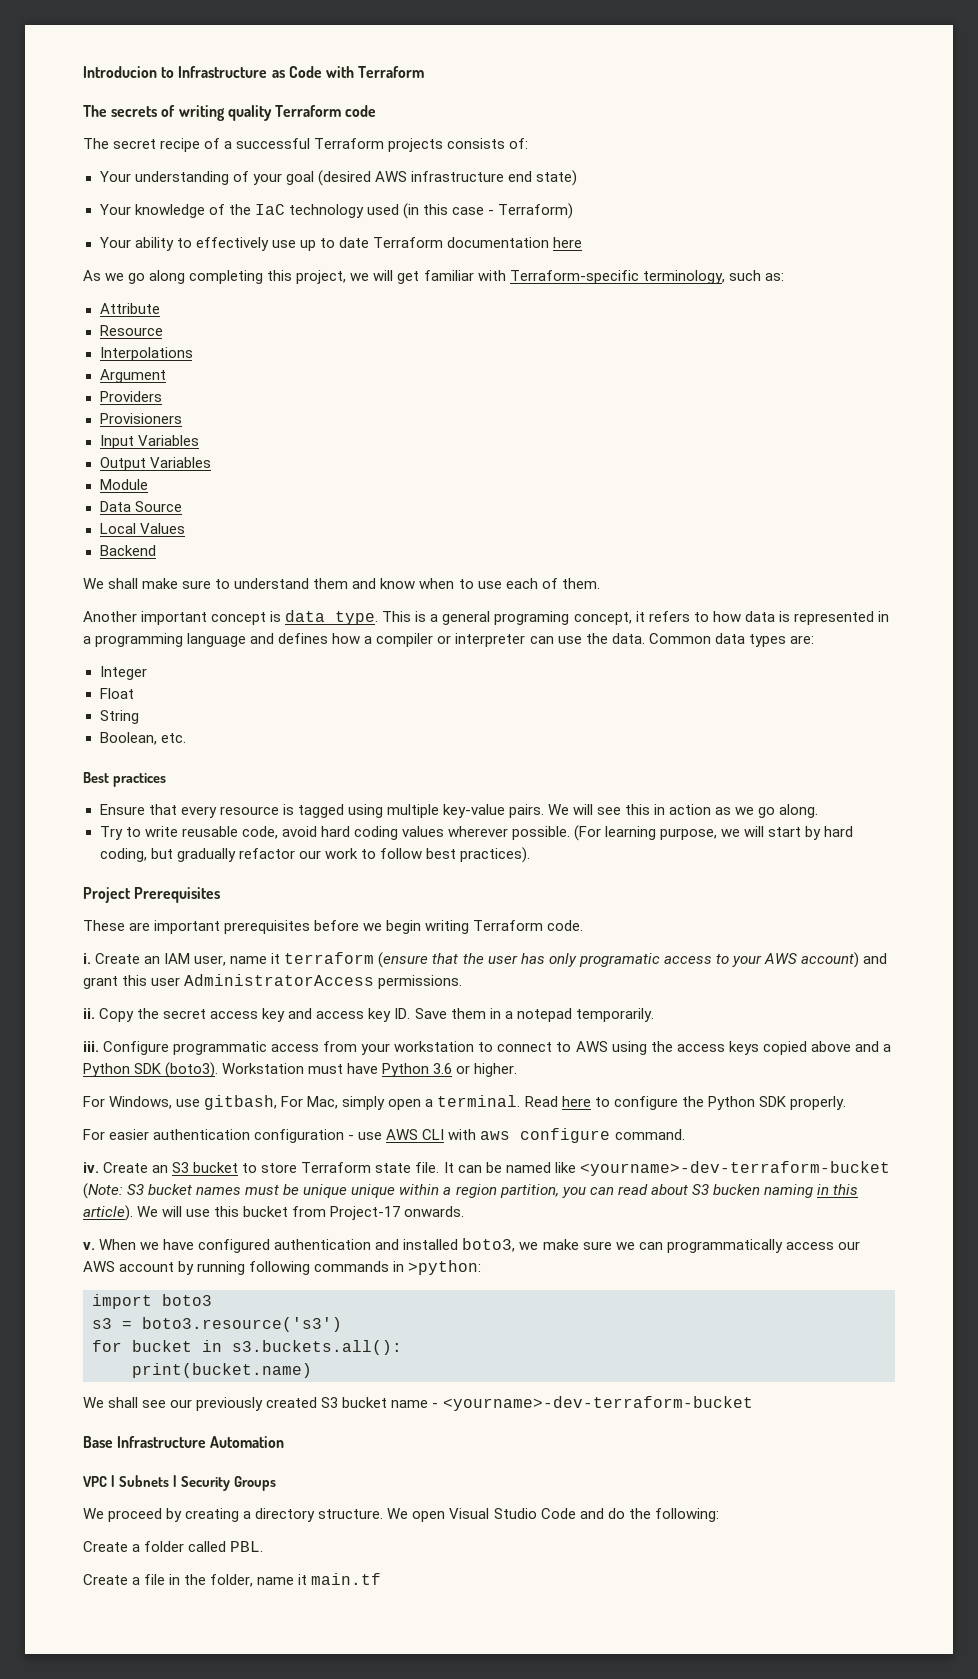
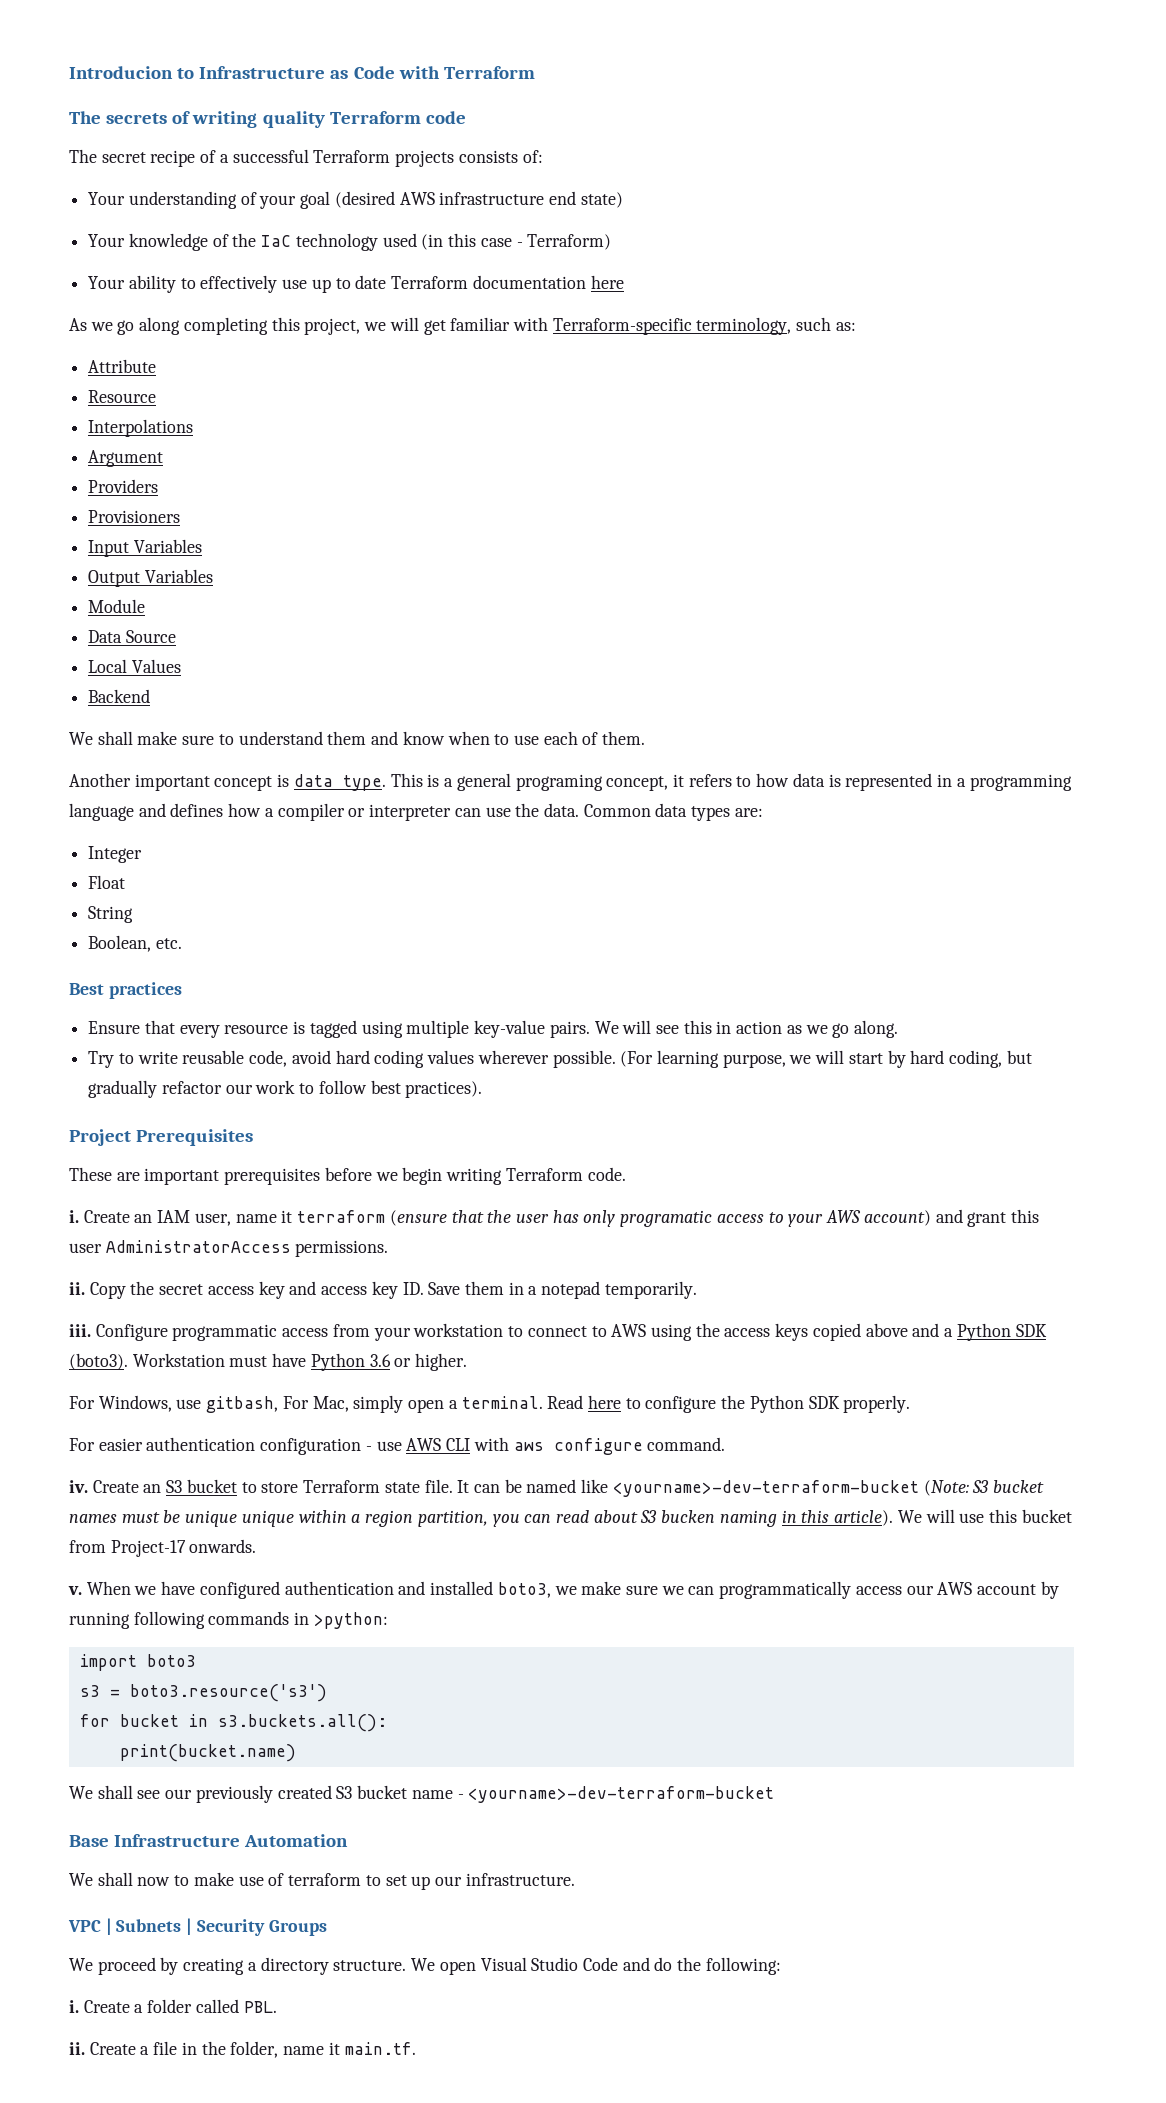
+ We shall now to make use of terraform to set up our infrastructure.
  We open Visual Studio Code and do the following:
- Create a folder called PBL.
- Create a file in the folder, name it main.tf
+ i. Create a folder called PBL.
+ ii. Create a file in the folder, name it main.tf.

